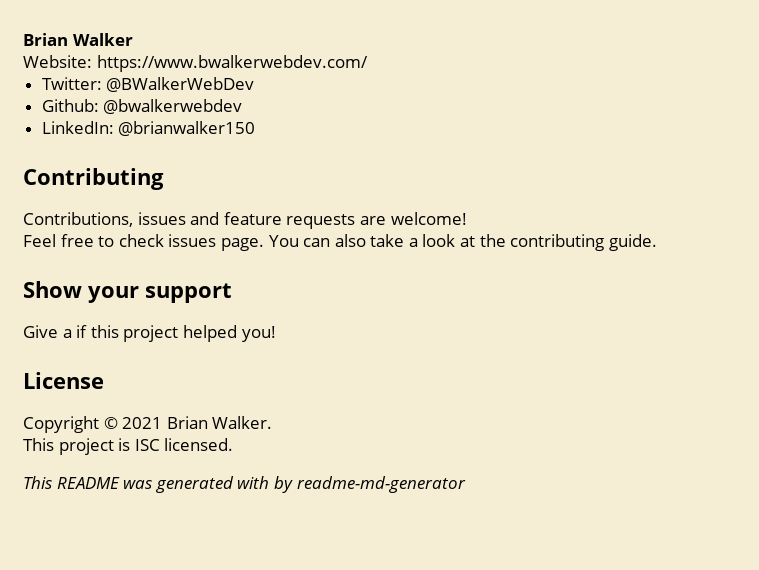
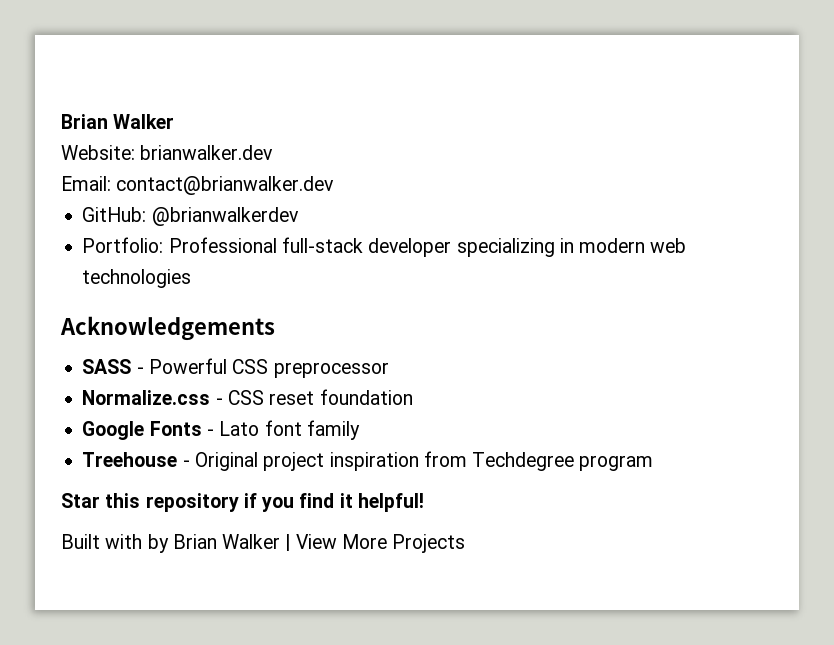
- Website: https://www.bwalkerwebdev.com/
- Twitter: @BWalkerWebDev
- Github: @bwalkerwebdev
- LinkedIn: @brianwalker150
- Contributing
- Contributions, issues and feature requests are welcome!
- Feel free to check issues page. You can also take a look at the contributing guide.
- Show your support
- Give a if this project helped you!
- License
- Copyright © 2021 Brian Walker.
- This project is ISC licensed.
- This README was generated with by readme-md-generator
+ Website: brianwalker.dev
+ Email: contact@brianwalker.dev
+ GitHub: @brianwalkerdev
+ Portfolio: Professional full-stack developer specializing in modern web technologies
+ Acknowledgements
+ SASS - Powerful CSS preprocessor
+ Normalize.css - CSS reset foundation
+ Google Fonts - Lato font family
+ Treehouse - Original project inspiration from Techdegree program
+ Star this repository if you find it helpful!
+ Built with by Brian Walker | View More Projects

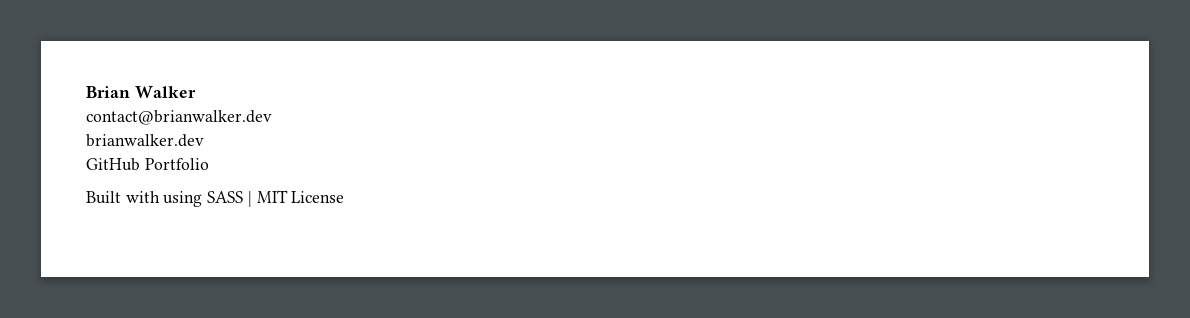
- Website: brianwalker.dev
+ contact@brianwalker.dev
+ brianwalker.dev
- Email: contact@brianwalker.dev
- GitHub: @brianwalkerdev
- Portfolio: Professional full-stack developer specializing in modern web technologies
- Acknowledgements
- SASS - Powerful CSS preprocessor
- Normalize.css - CSS reset foundation
- Google Fonts - Lato font family
- Treehouse - Original project inspiration from Techdegree program
- Star this repository if you find it helpful!
- Built with by Brian Walker | View More Projects
+ GitHub Portfolio
+ Built with using SASS | MIT License

